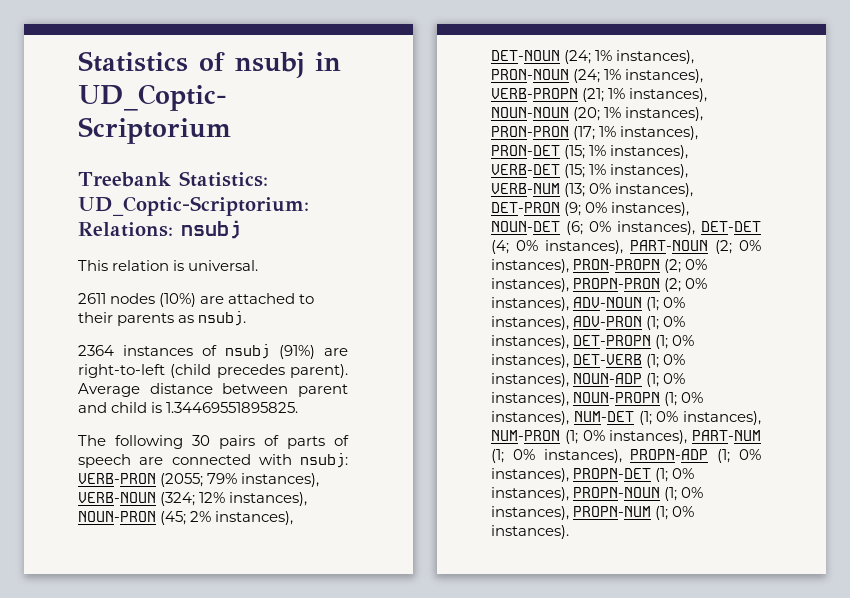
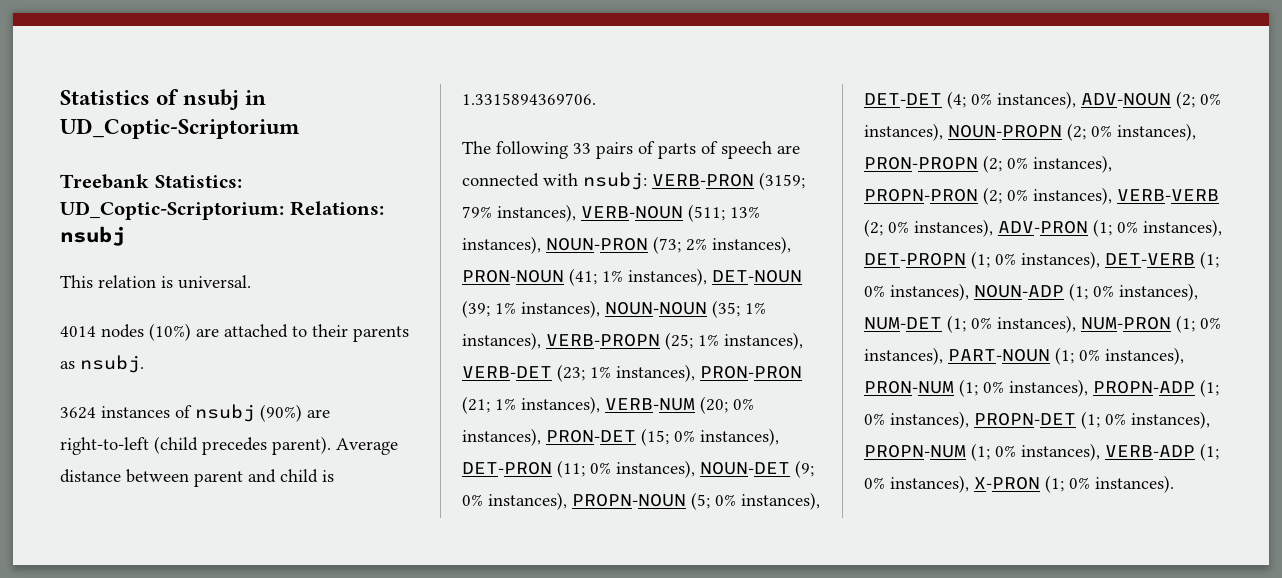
- 2611 nodes (10%) are attached to their parents as nsubj.
+ 4014 nodes (10%) are attached to their parents as nsubj.
- 2364 instances of nsubj (91%) are right-to-left (child precedes parent).
+ 3624 instances of nsubj (90%) are right-to-left (child precedes parent).
- Average distance between parent and child is 1.34469551895825.
+ Average distance between parent and child is 1.3315894369706.
- The following 30 pairs of parts of speech are connected with nsubj:
+ The following 33 pairs of parts of speech are connected with nsubj:
- VERB-PRON (2055;
+ VERB-PRON (3159;
- 79% instances), VERB-NOUN (324; 12% instances), NOUN-PRON (45;
+ 79% instances), VERB-NOUN (511; 13% instances), NOUN-PRON (73;
- 2% instances), DET-NOUN (24; 1% instances), PRON-NOUN (24; 1% instances), VERB-PROPN (21; 1% instances), NOUN-NOUN (20; 1% instances), PRON-PRON (17; 1% instances), PRON-DET (15; 1% instances), VERB-DET (15; 1% instances), VERB-NUM (13; 0% instances), DET-PRON (9;
+ 2% instances), PRON-NOUN (41; 1% instances), DET-NOUN (39; 1% instances), NOUN-NOUN (35; 1% instances), VERB-PROPN (25; 1% instances), VERB-DET (23; 1% instances), PRON-PRON (21; 1% instances), VERB-NUM (20; 0% instances), PRON-DET (15; 0% instances), DET-PRON (11; 0% instances), NOUN-DET (9;
- 0% instances), NOUN-DET (6;
+ 0% instances), PROPN-NOUN (5;
- 0% instances), PART-NOUN (2;
+ 0% instances), ADV-NOUN (2; 0% instances), NOUN-PROPN (2;
- 0% instances), ADV-NOUN (1;
+ 0% instances), VERB-VERB (2;
- 0% instances), NOUN-PROPN (1; 0% instances), NUM-DET (1;
+ 0% instances), NUM-DET (1;
- 0% instances), PART-NUM (1;
+ 0% instances), PART-NOUN (1; 0% instances), PRON-NUM (1;
- 0% instances), PROPN-NOUN (1; 0% instances), PROPN-NUM (1;
+ 0% instances), PROPN-NUM (1; 0% instances), VERB-ADP (1; 0% instances), X-PRON (1;

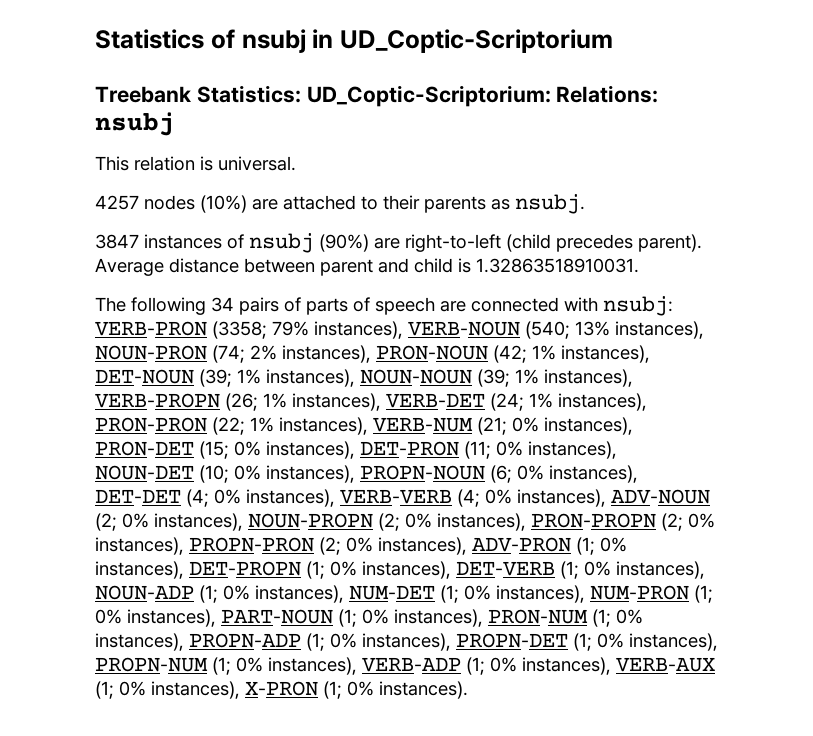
- 4014 nodes (10%) are attached to their parents as nsubj.
+ 4257 nodes (10%) are attached to their parents as nsubj.
- 3624 instances of nsubj (90%) are right-to-left (child precedes parent).
+ 3847 instances of nsubj (90%) are right-to-left (child precedes parent).
- Average distance between parent and child is 1.3315894369706.
+ Average distance between parent and child is 1.32863518910031.
- The following 33 pairs of parts of speech are connected with nsubj:
+ The following 34 pairs of parts of speech are connected with nsubj:
- VERB-PRON (3159;
+ VERB-PRON (3358;
- 79% instances), VERB-NOUN (511;
+ 79% instances), VERB-NOUN (540;
- 13% instances), NOUN-PRON (73;
+ 13% instances), NOUN-PRON (74;
- 2% instances), PRON-NOUN (41;
+ 2% instances), PRON-NOUN (42;
- 1% instances), NOUN-NOUN (35;
+ 1% instances), NOUN-NOUN (39;
- 1% instances), VERB-PROPN (25;
+ 1% instances), VERB-PROPN (26;
- 1% instances), VERB-DET (23;
+ 1% instances), VERB-DET (24;
- 1% instances), PRON-PRON (21;
+ 1% instances), PRON-PRON (22;
- 1% instances), VERB-NUM (20;
+ 1% instances), VERB-NUM (21;
- 0% instances), NOUN-DET (9;
+ 0% instances), NOUN-DET (10;
- 0% instances), PROPN-NOUN (5;
+ 0% instances), PROPN-NOUN (6;
- 0% instances), ADV-NOUN (2;
+ 0% instances), VERB-VERB (4; 0% instances), ADV-NOUN (2;
- 0% instances), VERB-VERB (2; 0% instances), ADV-PRON (1;
+ 0% instances), ADV-PRON (1;
- 0% instances), X-PRON (1;
+ 0% instances), VERB-AUX (1; 0% instances), X-PRON (1;

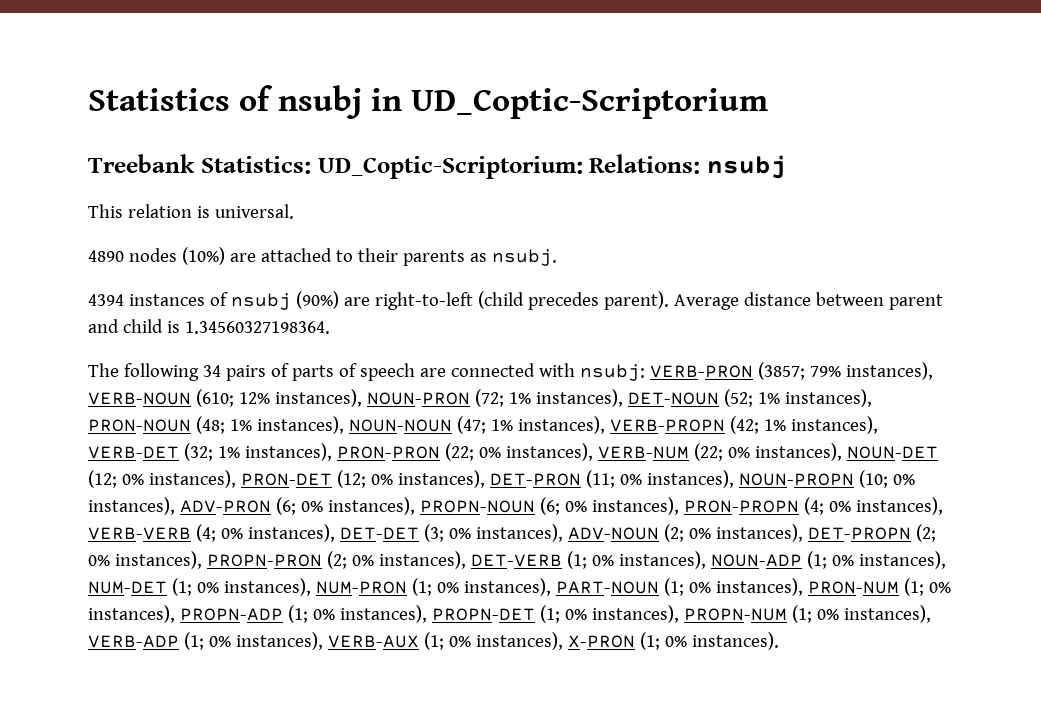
- 4257 nodes (10%) are attached to their parents as nsubj.
+ 4890 nodes (10%) are attached to their parents as nsubj.
- 3847 instances of nsubj (90%) are right-to-left (child precedes parent).
+ 4394 instances of nsubj (90%) are right-to-left (child precedes parent).
- Average distance between parent and child is 1.32863518910031.
+ Average distance between parent and child is 1.34560327198364.
- VERB-PRON (3358;
+ VERB-PRON (3857;
- 79% instances), VERB-NOUN (540; 13% instances), NOUN-PRON (74; 2% instances), PRON-NOUN (42; 1% instances), DET-NOUN (39; 1% instances), NOUN-NOUN (39; 1% instances), VERB-PROPN (26; 1% instances), VERB-DET (24;
+ 79% instances), VERB-NOUN (610; 12% instances), NOUN-PRON (72; 1% instances), DET-NOUN (52; 1% instances), PRON-NOUN (48; 1% instances), NOUN-NOUN (47; 1% instances), VERB-PROPN (42; 1% instances), VERB-DET (32;
- 1% instances), VERB-NUM (21;
+ 0% instances), VERB-NUM (22; 0% instances), NOUN-DET (12;
- 0% instances), PRON-DET (15;
+ 0% instances), PRON-DET (12;
- 0% instances), NOUN-DET (10;
+ 0% instances), NOUN-PROPN (10;
- 0% instances), PROPN-NOUN (6;
+ 0% instances), ADV-PRON (6; 0% instances), PROPN-NOUN (6;
- 0% instances), DET-DET (4;
+ 0% instances), PRON-PROPN (4;
- 0% instances), ADV-NOUN (2; 0% instances), NOUN-PROPN (2; 0% instances), PRON-PROPN (2;
+ 0% instances), DET-DET (3; 0% instances), ADV-NOUN (2; 0% instances), DET-PROPN (2;
- 0% instances), ADV-PRON (1; 0% instances), DET-PROPN (1; 0% instances), DET-VERB (1;
+ 0% instances), DET-VERB (1;

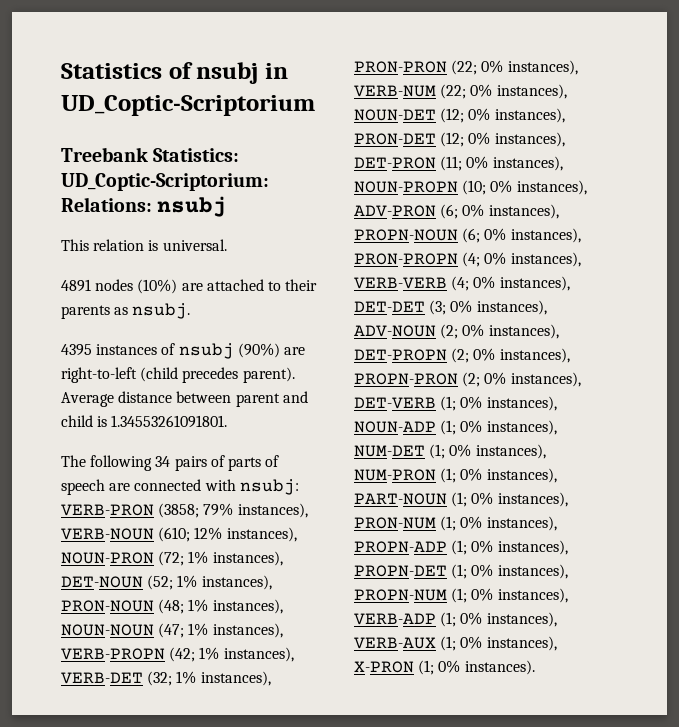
- 4890 nodes (10%) are attached to their parents as nsubj.
+ 4891 nodes (10%) are attached to their parents as nsubj.
- 4394 instances of nsubj (90%) are right-to-left (child precedes parent).
+ 4395 instances of nsubj (90%) are right-to-left (child precedes parent).
- Average distance between parent and child is 1.34560327198364.
+ Average distance between parent and child is 1.34553261091801.
- VERB-PRON (3857;
+ VERB-PRON (3858;

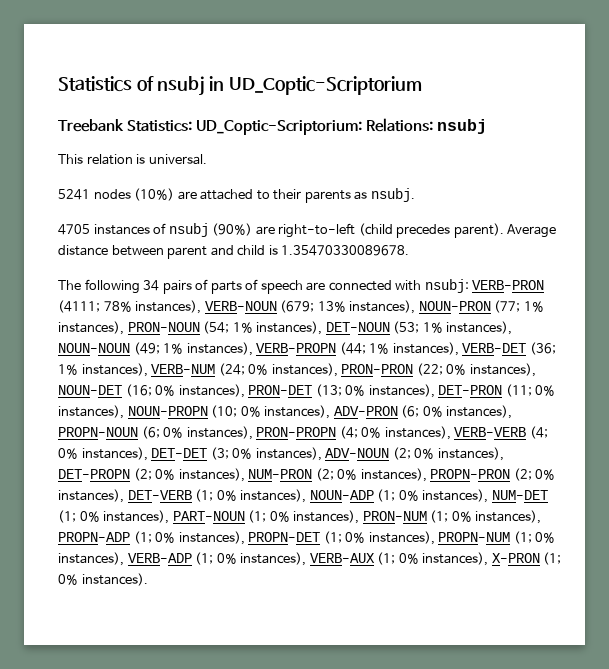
- 4891 nodes (10%) are attached to their parents as nsubj.
+ 5241 nodes (10%) are attached to their parents as nsubj.
- 4395 instances of nsubj (90%) are right-to-left (child precedes parent).
+ 4705 instances of nsubj (90%) are right-to-left (child precedes parent).
- Average distance between parent and child is 1.34553261091801.
+ Average distance between parent and child is 1.35470330089678.
- VERB-PRON (3858; 79% instances), VERB-NOUN (610; 12% instances), NOUN-PRON (72; 1% instances), DET-NOUN (52; 1% instances), PRON-NOUN (48;
+ VERB-PRON (4111; 78% instances), VERB-NOUN (679; 13% instances), NOUN-PRON (77; 1% instances), PRON-NOUN (54; 1% instances), DET-NOUN (53;
- 1% instances), NOUN-NOUN (47;
+ 1% instances), NOUN-NOUN (49;
- 1% instances), VERB-PROPN (42;
+ 1% instances), VERB-PROPN (44;
- 1% instances), VERB-DET (32; 1% instances), PRON-PRON (22; 0% instances), VERB-NUM (22; 0% instances), NOUN-DET (12;
+ 1% instances), VERB-DET (36; 1% instances), VERB-NUM (24; 0% instances), PRON-PRON (22; 0% instances), NOUN-DET (16;
- 0% instances), PRON-DET (12;
+ 0% instances), PRON-DET (13;
- 0% instances), PROPN-PRON (2;
+ 0% instances), NUM-PRON (2; 0% instances), PROPN-PRON (2;
- 0% instances), NUM-PRON (1; 0% instances), PART-NOUN (1;
+ 0% instances), PART-NOUN (1;

